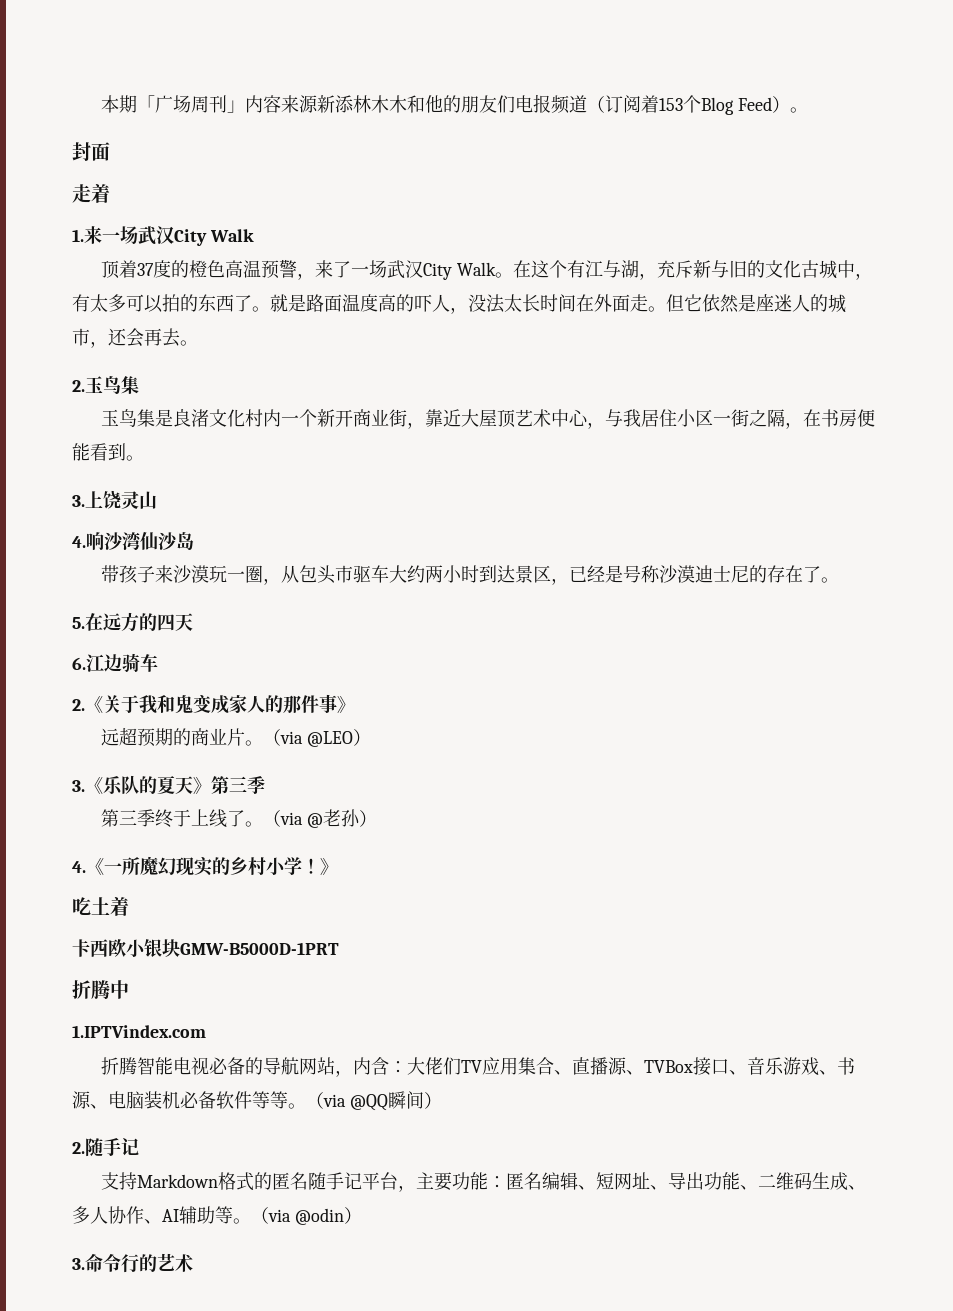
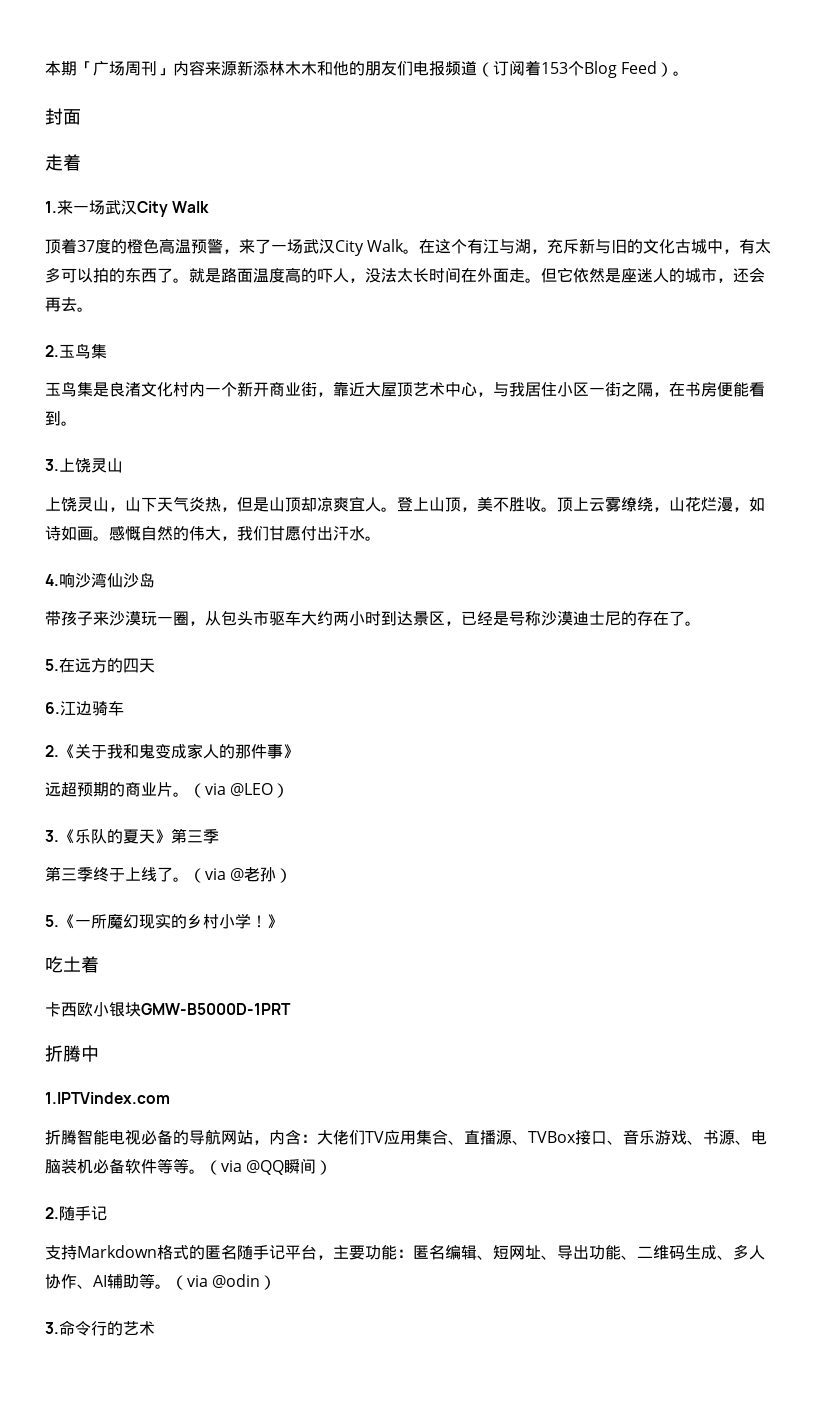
+ 上饶灵山，山下天气炎热，但是山顶却凉爽宜人。登上山顶，美不胜收。顶上云雾缭绕，山花烂漫，如诗如画。感慨自然的伟大，我们甘愿付出汗水。
- 4.《一所魔幻现实的乡村小学！
+ 5.《一所魔幻现实的乡村小学！

